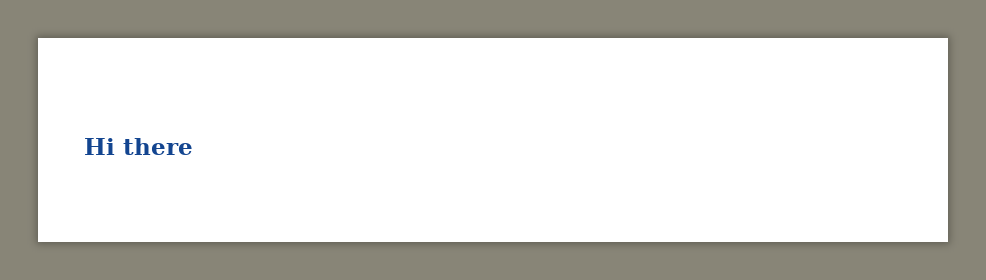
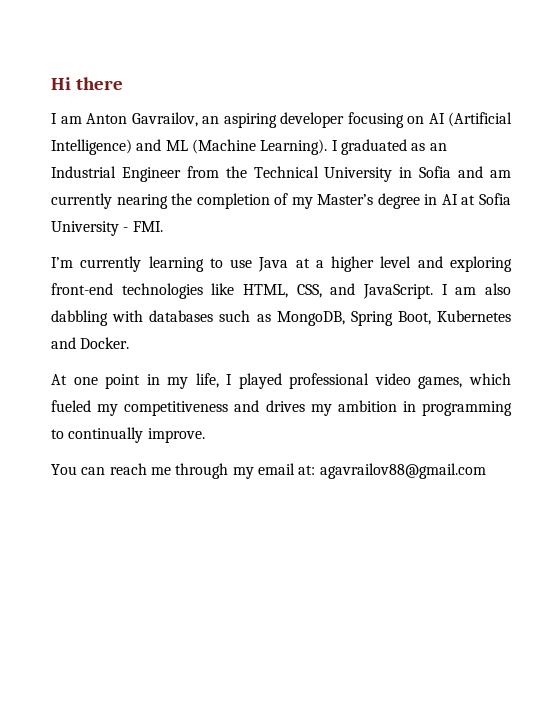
+ I am Anton Gavrailov, an aspiring developer focusing on AI (Artificial Intelligence) and ML (Machine Learning). I graduated as an Industrial Engineer from the Technical University in Sofia and am currently nearing the completion of my Master’s degree in AI at Sofia University - FMI.
+ I’m currently learning to use Java at a higher level and exploring front-end technologies like HTML, CSS, and JavaScript. I am also dabbling with databases such as MongoDB, Spring Boot, Kubernetes and Docker.
+ At one point in my life, I played professional video games, which fueled my competitiveness and drives my ambition in programming to continually improve.
+ You can reach me through my email at: agavrailov88@gmail.com

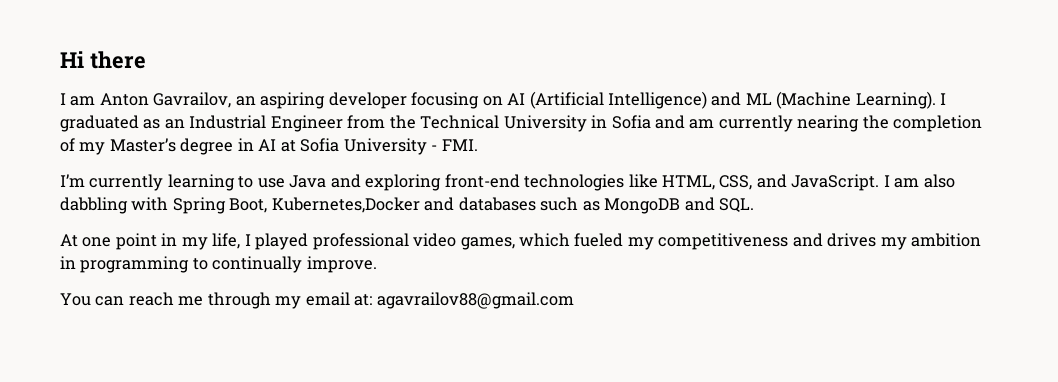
- I’m currently learning to use Java at a higher level and exploring front-end technologies like HTML, CSS, and JavaScript.
+ I’m currently learning to use Java and exploring front-end technologies like HTML, CSS, and JavaScript.
- I am also dabbling with databases such as MongoDB, Spring Boot, Kubernetes and Docker.
+ I am also dabbling with Spring Boot, Kubernetes,Docker and databases such as MongoDB and SQL.

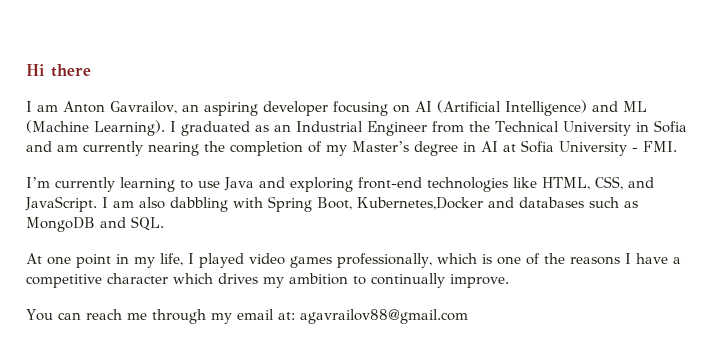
- At one point in my life, I played professional video games, which fueled my competitiveness and drives my ambition in programming to continually improve.
+ At one point in my life, I played video games professionally, which is one of the reasons I have a competitive character which drives my ambition to continually improve.

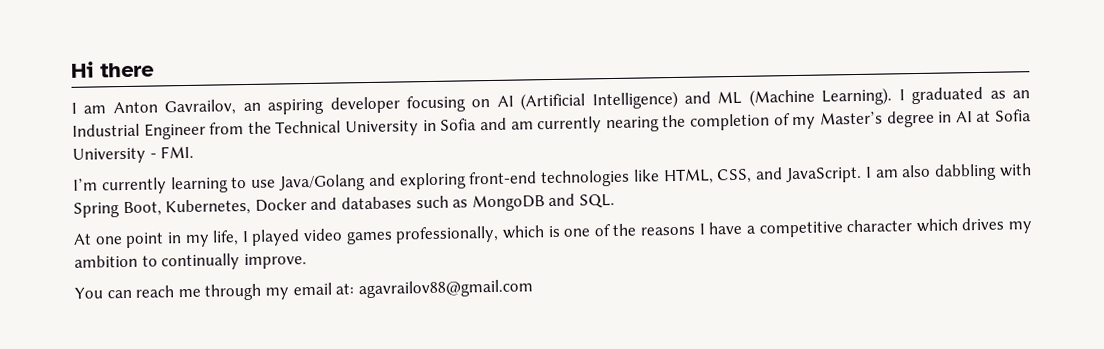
- I’m currently learning to use Java and exploring front-end technologies like HTML, CSS, and JavaScript.
+ I’m currently learning to use Java/Golang and exploring front-end technologies like HTML, CSS, and JavaScript.
- I am also dabbling with Spring Boot, Kubernetes,Docker and databases such as MongoDB and SQL.
+ I am also dabbling with Spring Boot, Kubernetes, Docker and databases such as MongoDB and SQL.

